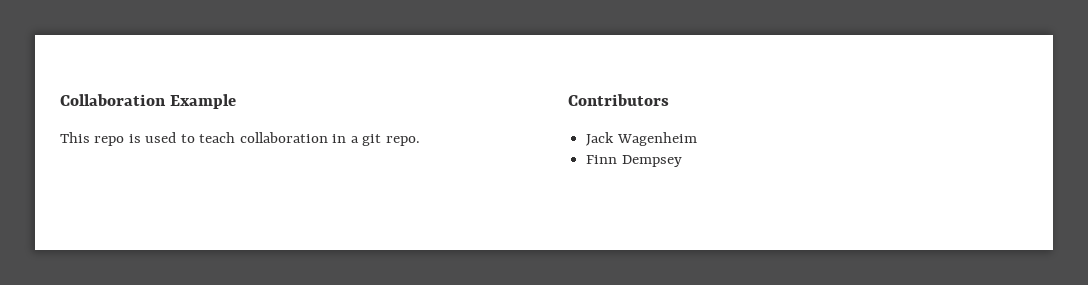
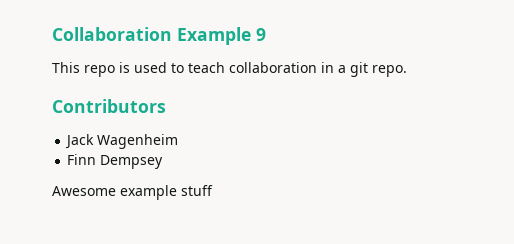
- Collaboration Example
+ Collaboration Example 9
+ Awesome example stuff

